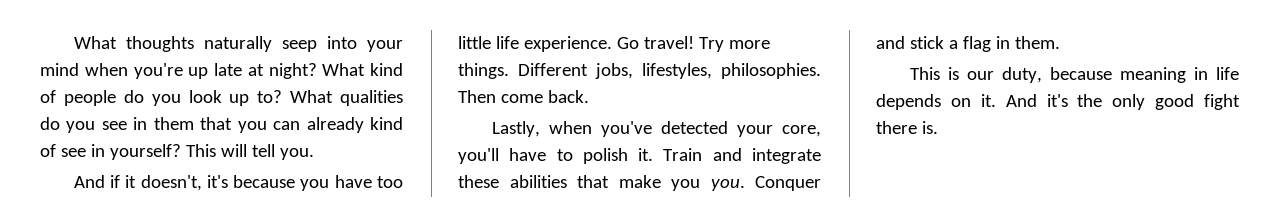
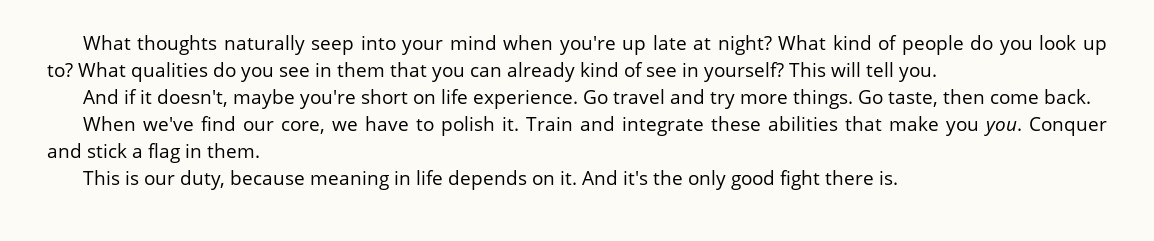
- And if it doesn't, it's because you have too little life experience. Go travel! Try more things. Different jobs, lifestyles, philosophies. Then come back.
- Lastly, when you've detected your core, you'll have to polish it.
+ And if it doesn't, maybe you're short on life experience. Go travel and try more things. Go taste, then come back.
+ When we've find our core, we have to polish it.

